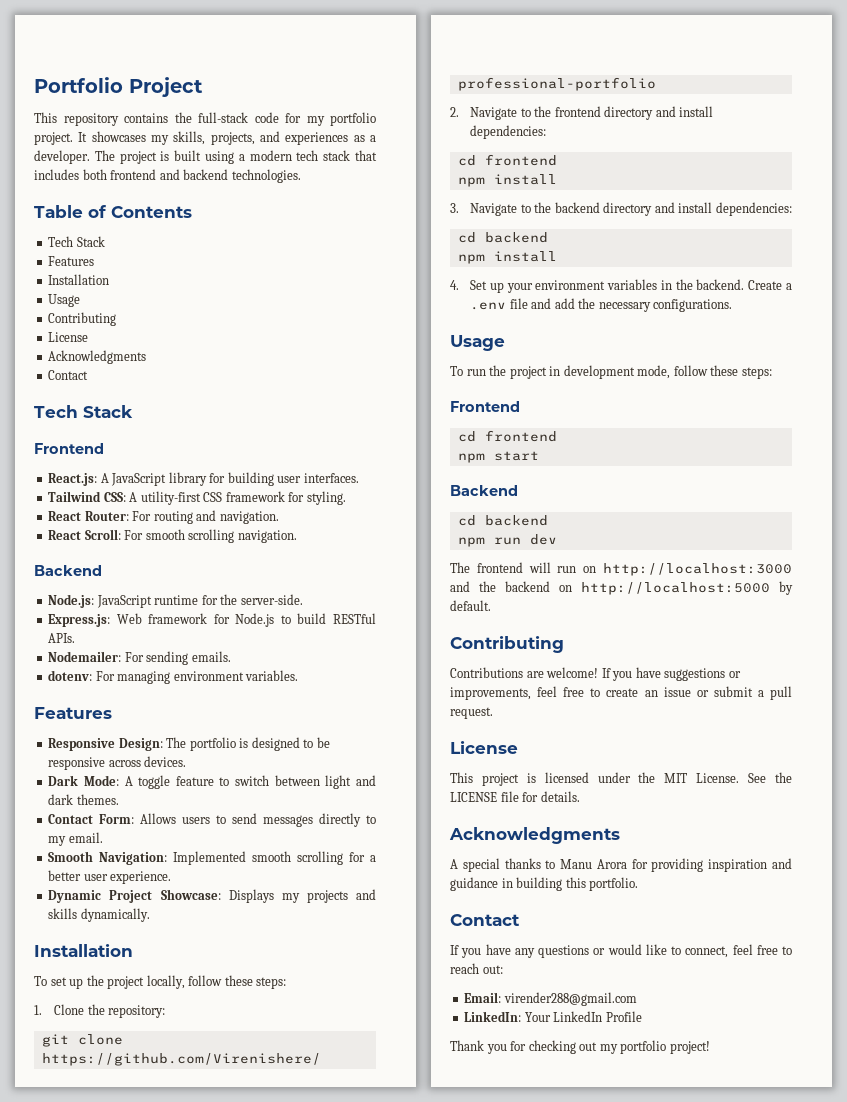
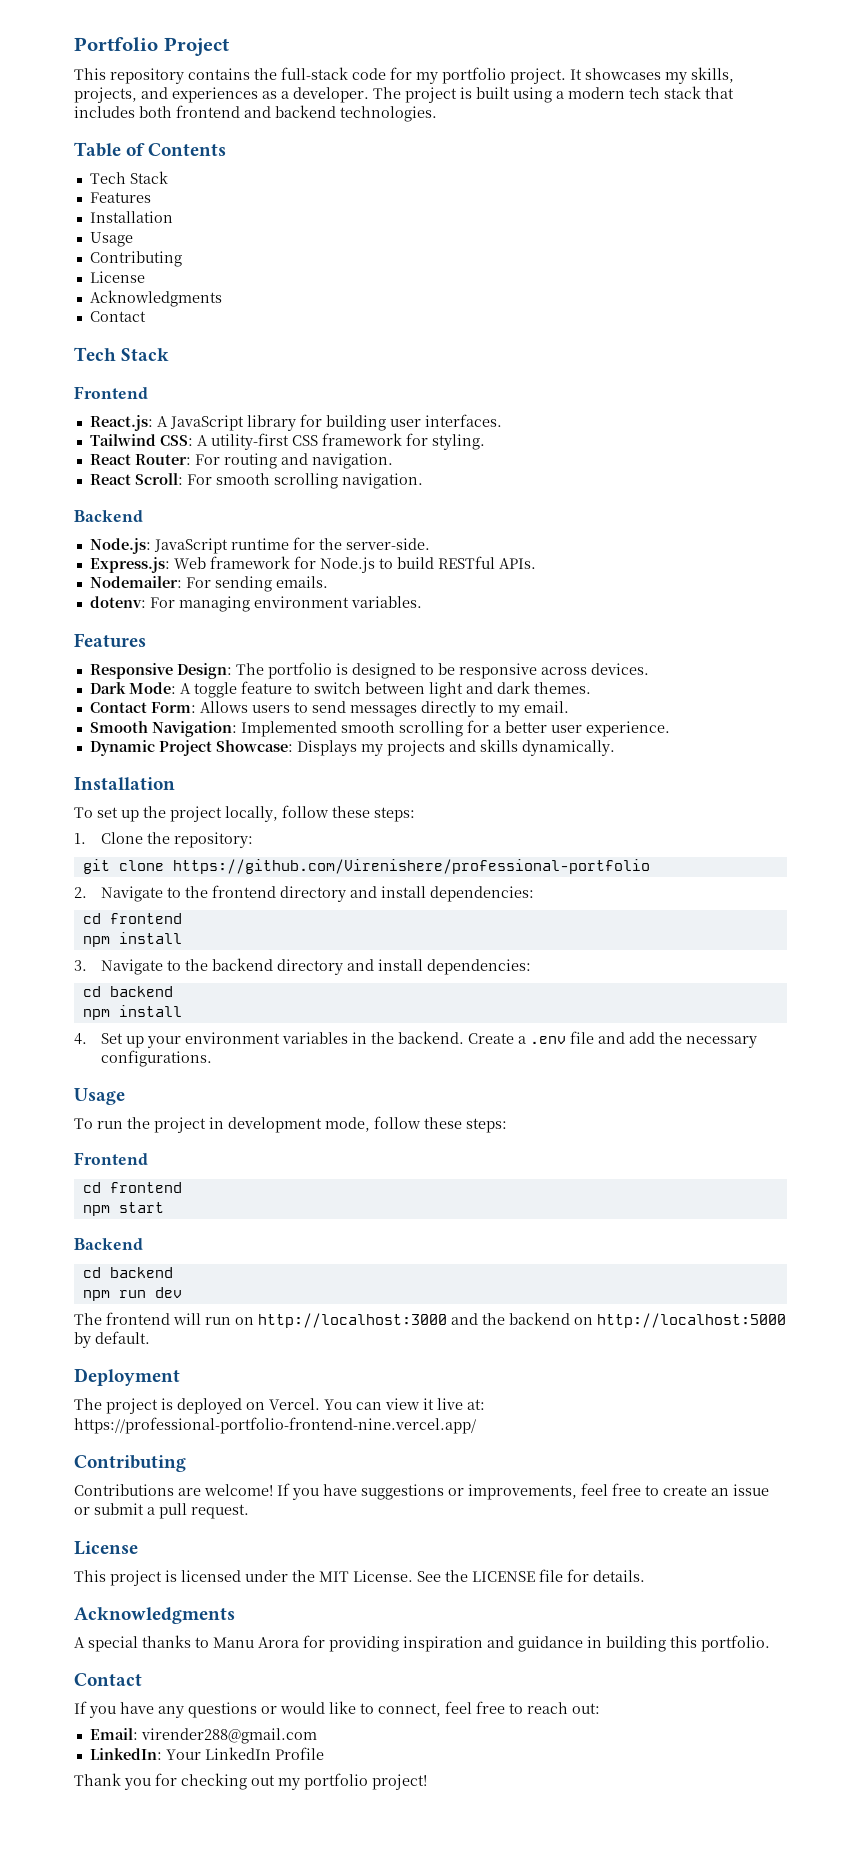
+ Deployment
+ The project is deployed on Vercel. You can view it live at: https://professional-portfolio-frontend-nine.vercel.app/

